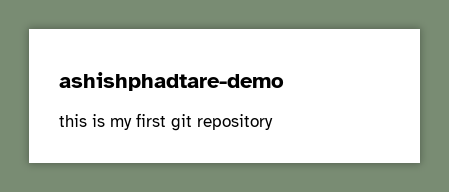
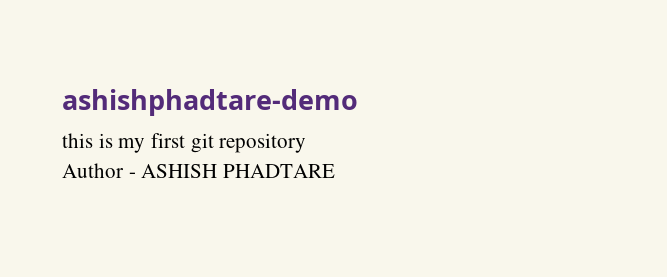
+ Author - ASHISH PHADTARE

